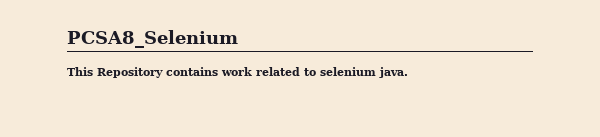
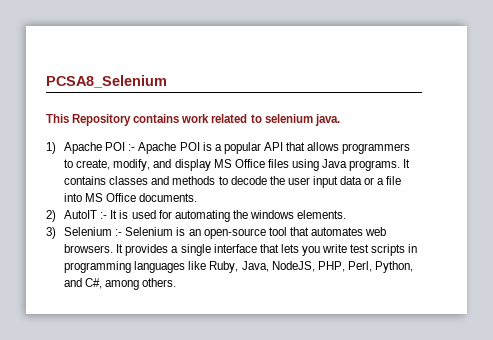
+ 1) Apache POI :- Apache POI is a popular API that allows programmers to create, modify, and display MS Office files using Java programs. It contains classes and methods to decode the user input data or a file into MS Office documents.
+ 2) AutoIT :- It is used for automating the windows elements.
+ 3) Selenium :- Selenium is an open-source tool that automates web browsers. It provides a single interface that lets you write test scripts in programming languages like Ruby, Java, NodeJS, PHP, Perl, Python, and C#, among others.

